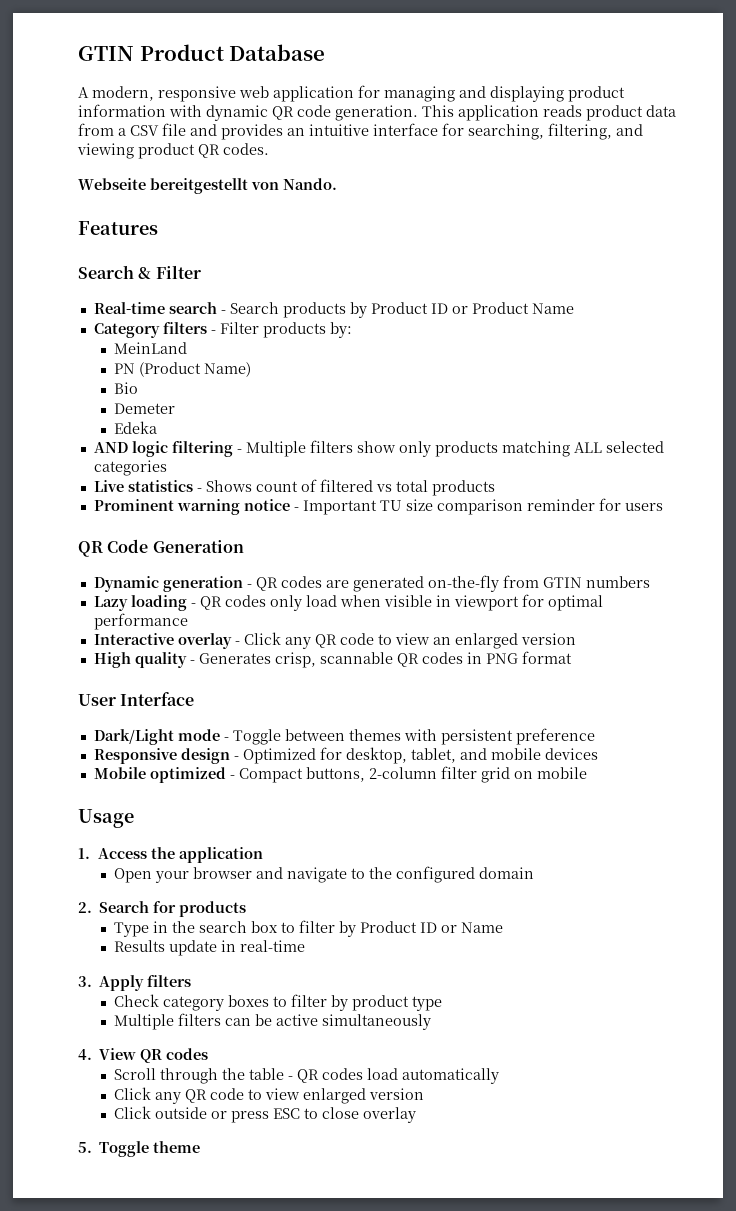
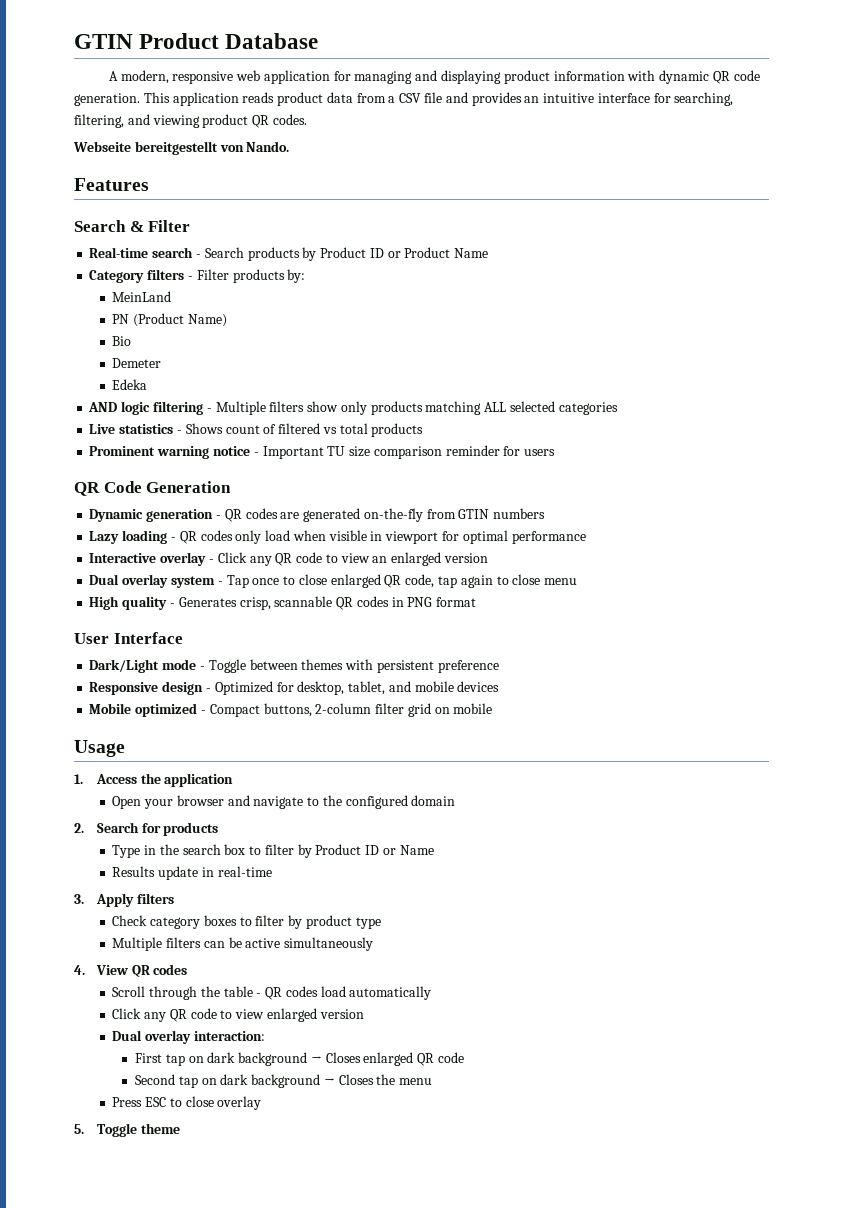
+ Dual overlay system - Tap once to close enlarged QR code, tap again to close menu
- Click outside or press ESC to close overlay
+ Dual overlay interaction:
+ First tap on dark background → Closes enlarged QR code
+ Second tap on dark background → Closes the menu
+ Press ESC to close overlay

